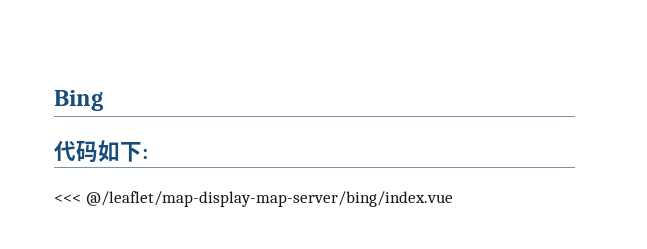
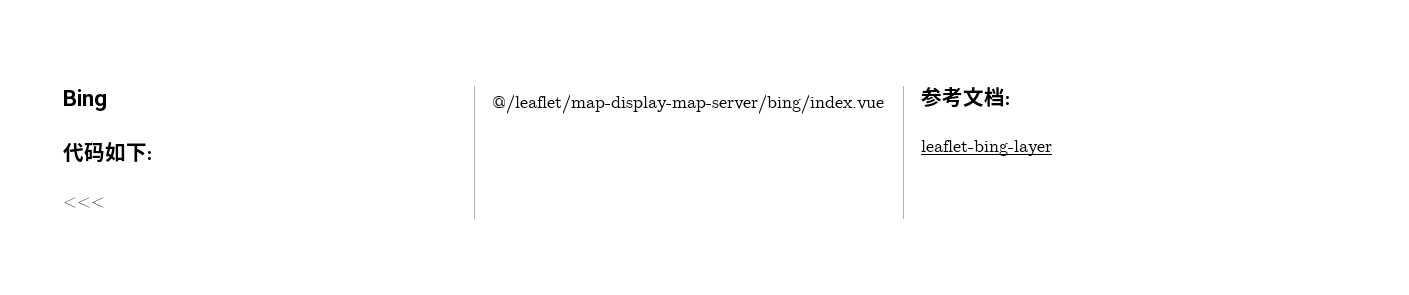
+ 参考文档:
+ leaflet-bing-layer

